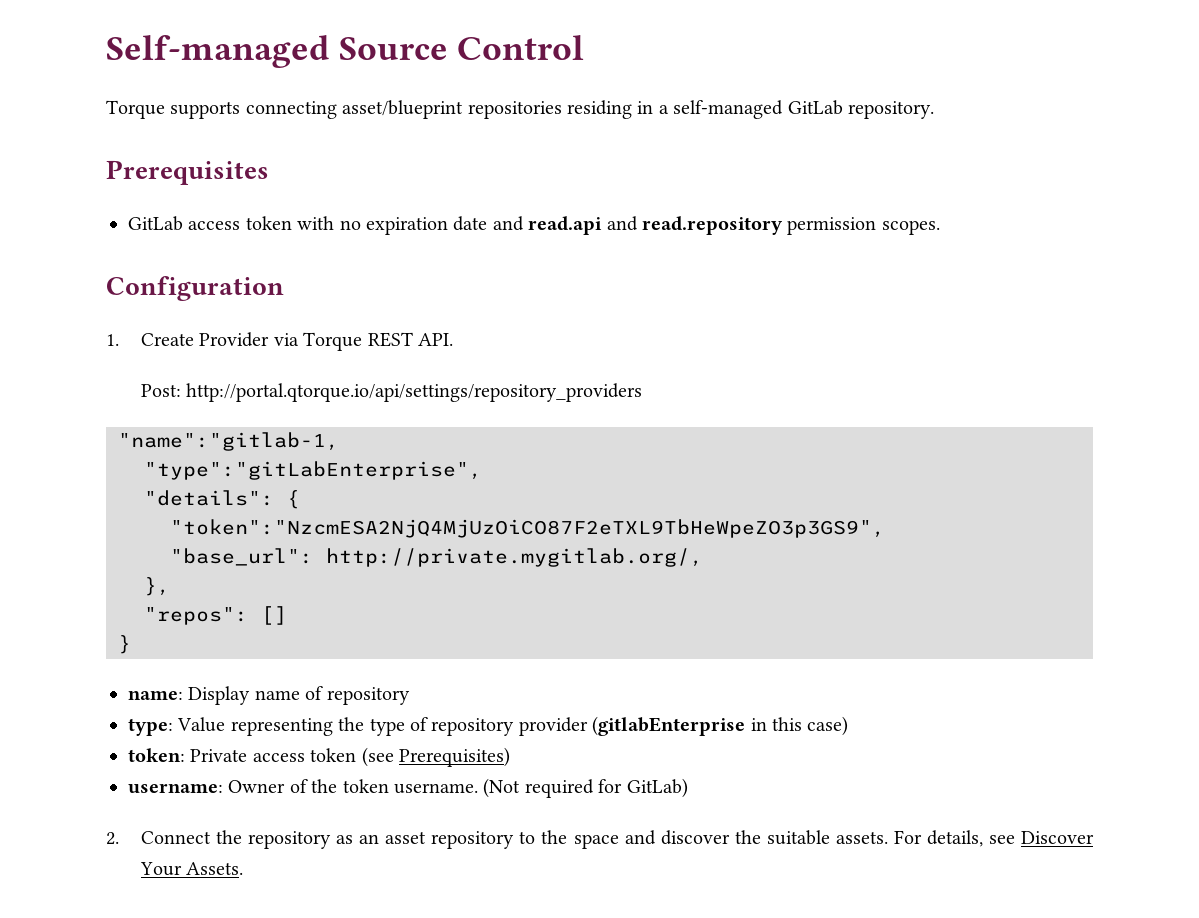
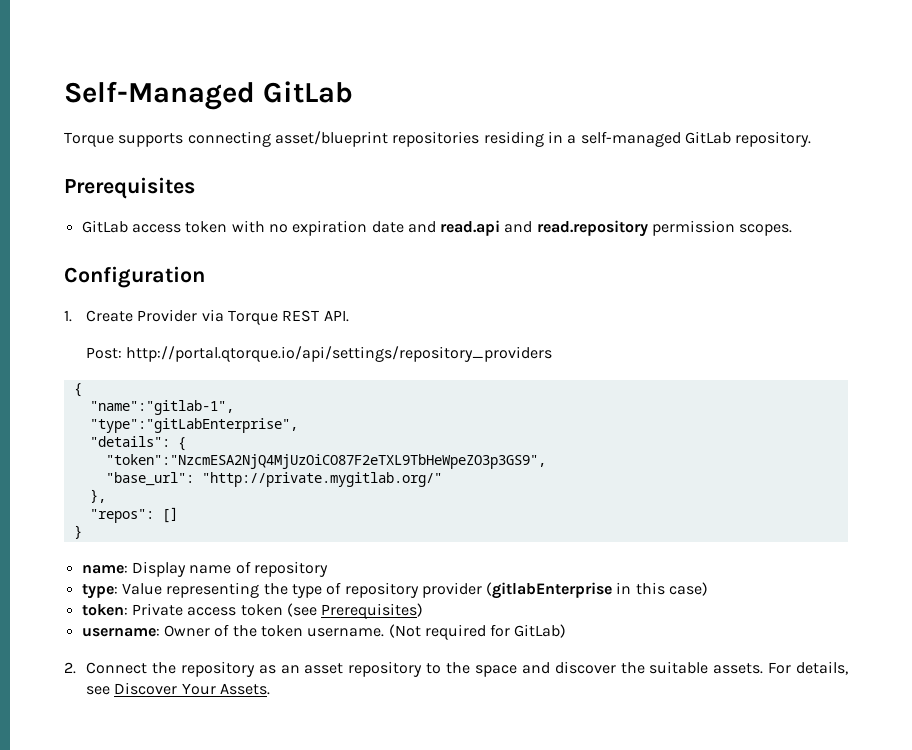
- Self-managed Source Control
+ Self-Managed GitLab
  Post: http://portal.qtorque.io/api/settings/repository_providers
- "name":"gitlab-1,
+ {
+ "name":"gitlab-1",
- "base_url": http://private.mygitlab.org/,
+ "base_url": "http://private.mygitlab.org/"

